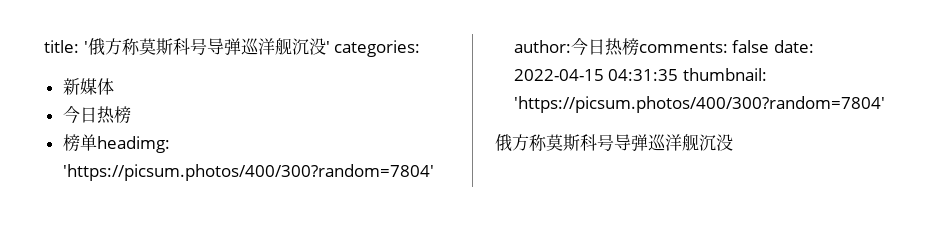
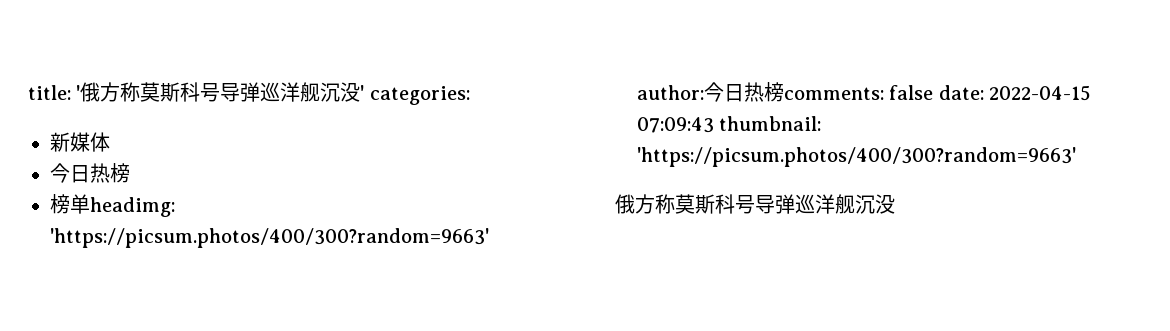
- 榜单headimg: 'https://picsum.photos/400/300?random=7804' author:今日热榜comments: false date: 2022-04-15 04:31:35 thumbnail: 'https://picsum.photos/400/300?random=7804'
+ 榜单headimg: 'https://picsum.photos/400/300?random=9663' author:今日热榜comments: false date: 2022-04-15 07:09:43 thumbnail: 'https://picsum.photos/400/300?random=9663'

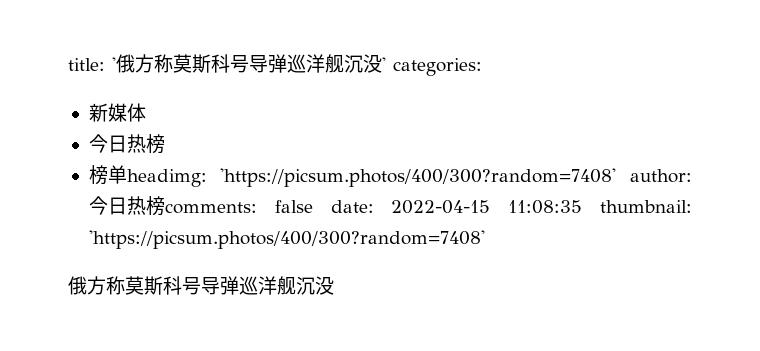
- 榜单headimg: 'https://picsum.photos/400/300?random=9663' author:今日热榜comments: false date: 2022-04-15 07:09:43 thumbnail: 'https://picsum.photos/400/300?random=9663'
+ 榜单headimg: 'https://picsum.photos/400/300?random=7408' author:今日热榜comments: false date: 2022-04-15 11:08:35 thumbnail: 'https://picsum.photos/400/300?random=7408'

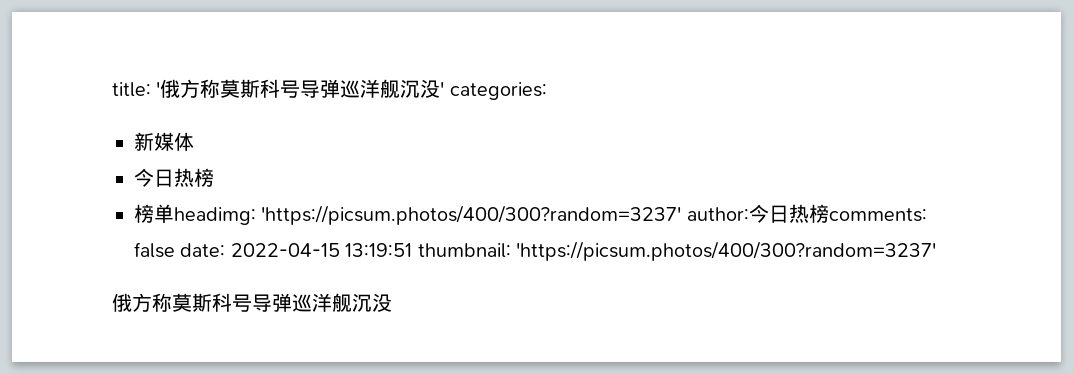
- 榜单headimg: 'https://picsum.photos/400/300?random=7408' author:今日热榜comments: false date: 2022-04-15 11:08:35 thumbnail: 'https://picsum.photos/400/300?random=7408'
+ 榜单headimg: 'https://picsum.photos/400/300?random=3237' author:今日热榜comments: false date: 2022-04-15 13:19:51 thumbnail: 'https://picsum.photos/400/300?random=3237'

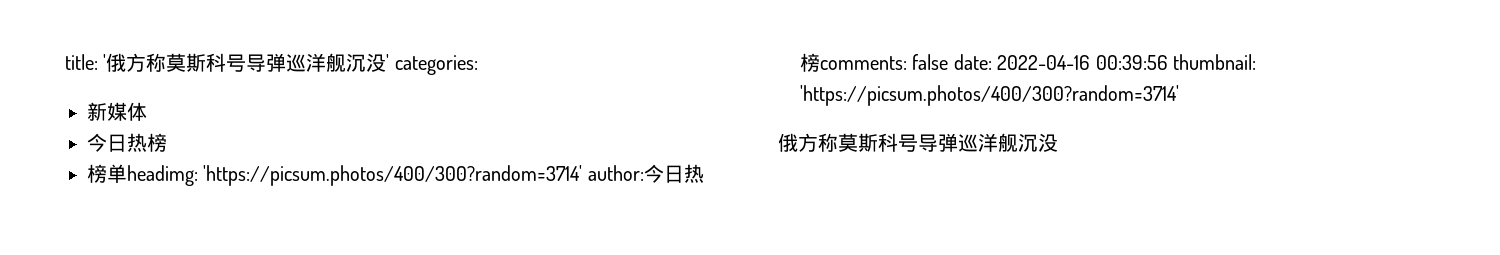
- 榜单headimg: 'https://picsum.photos/400/300?random=3237' author:今日热榜comments: false date: 2022-04-15 13:19:51 thumbnail: 'https://picsum.photos/400/300?random=3237'
+ 榜单headimg: 'https://picsum.photos/400/300?random=3714' author:今日热榜comments: false date: 2022-04-16 00:39:56 thumbnail: 'https://picsum.photos/400/300?random=3714'

